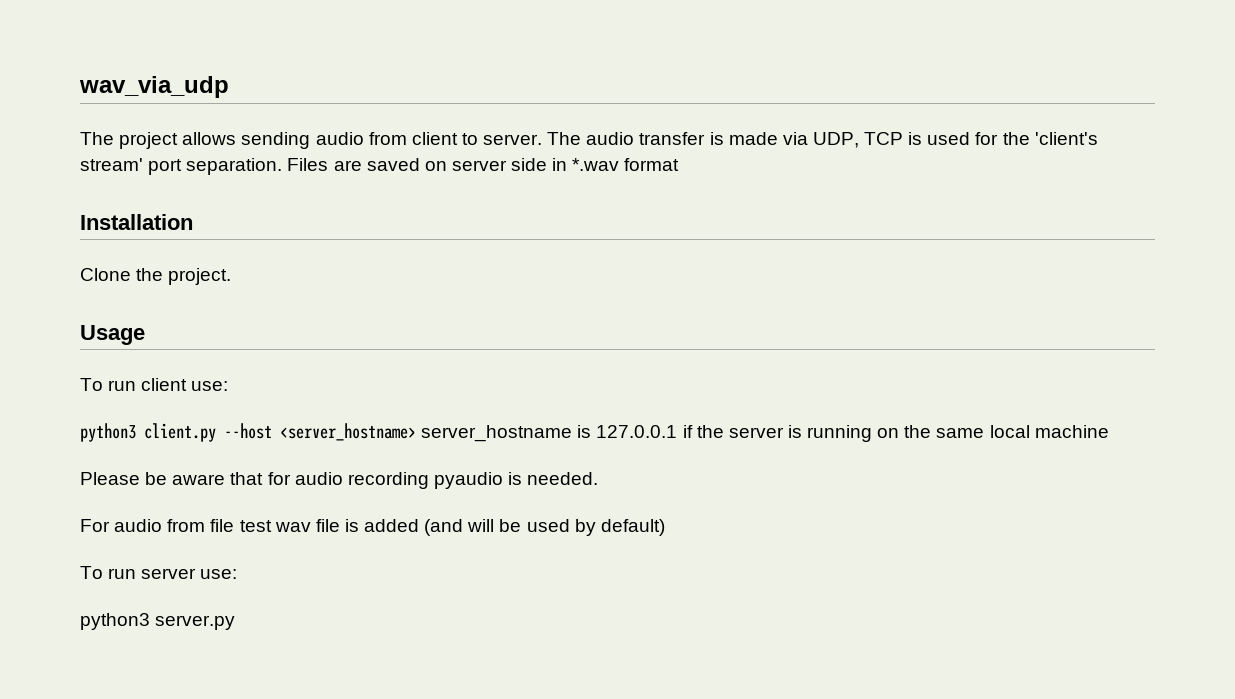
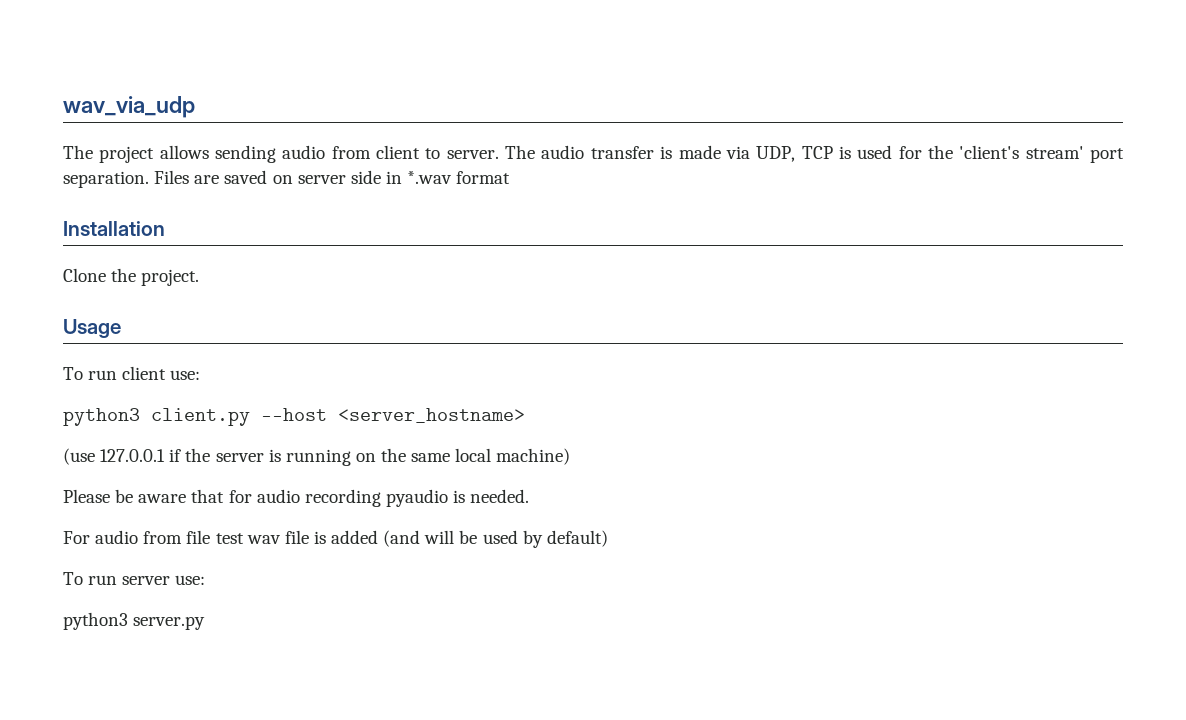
- python3 client.py --host <server_hostname> server_hostname is 127.0.0.1 if the server is running on the same local machine
+ python3 client.py --host <server_hostname>
+ (use 127.0.0.1 if the server is running on the same local machine)

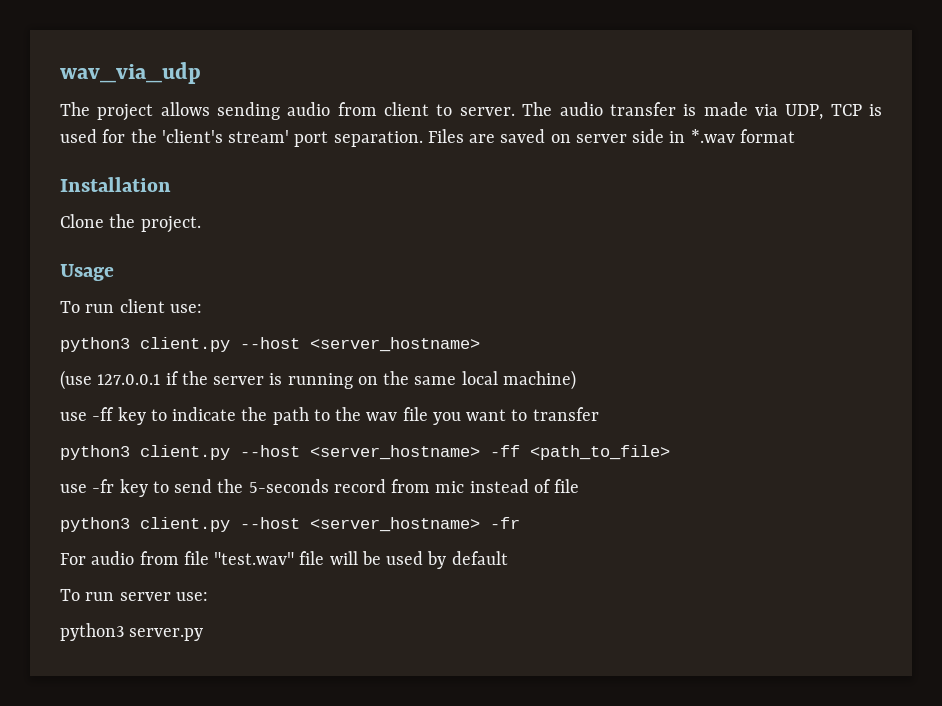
- Please be aware that for audio recording pyaudio is needed.
- For audio from file test wav file is added (and will be used by default)
+ use -ff key to indicate the path to the wav file you want to transfer
+ python3 client.py --host <server_hostname> -ff <path_to_file>
+ use -fr key to send the 5-seconds record from mic instead of file
+ python3 client.py --host <server_hostname> -fr
+ For audio from file "test.wav" file will be used by default

